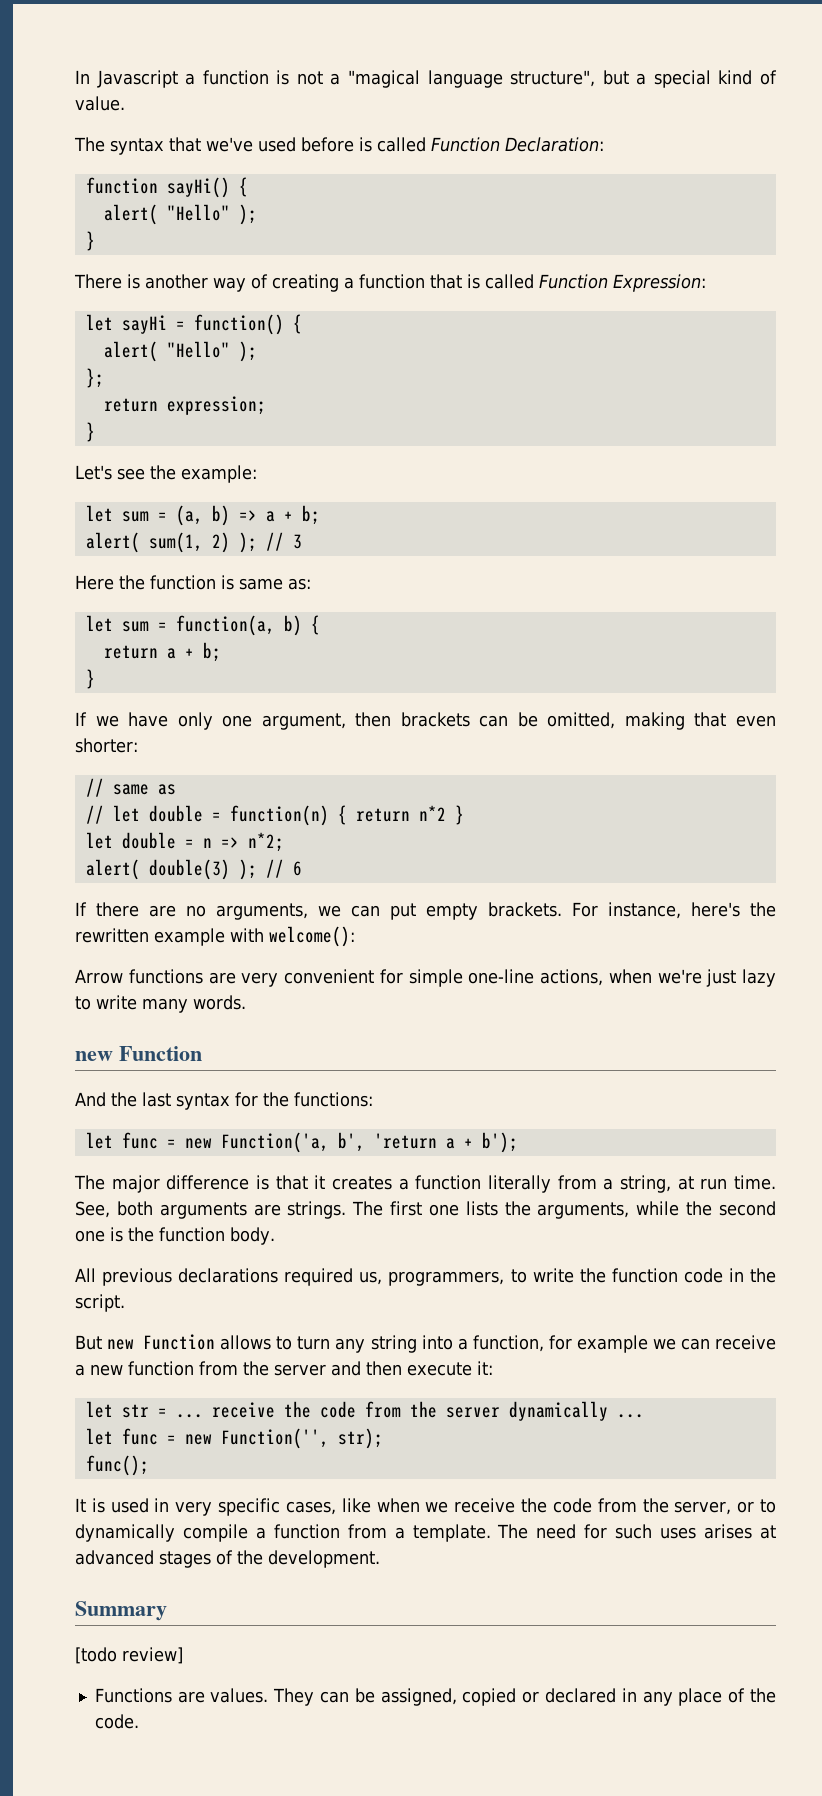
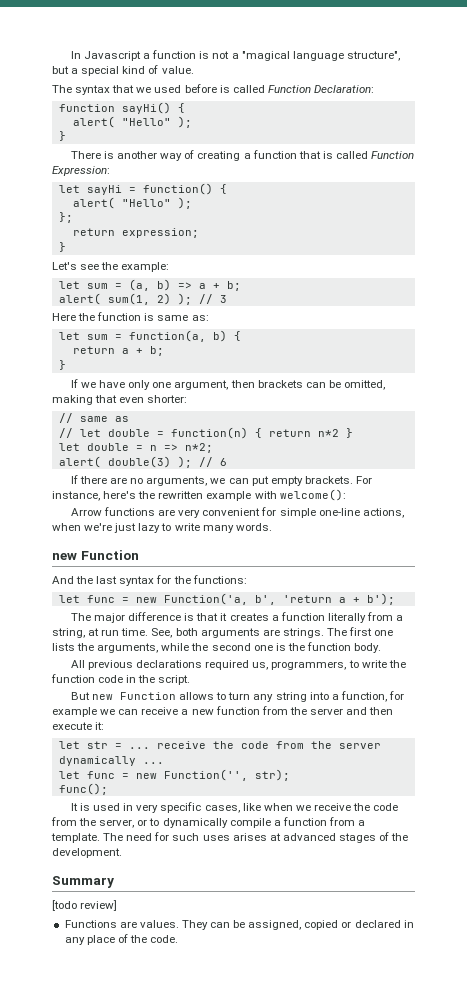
- The syntax that we've used before is called Function Declaration:
+ The syntax that we used before is called Function Declaration:

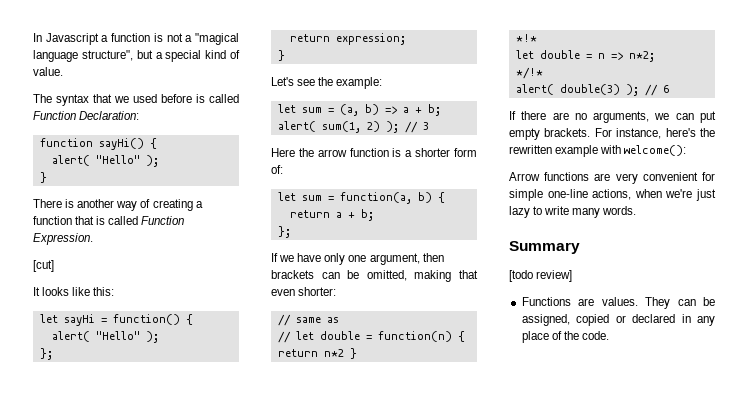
- There is another way of creating a function that is called Function Expression:
+ There is another way of creating a function that is called Function Expression.
+ [cut]
+ It looks like this:
- Here the function is same as:
+ Here the arrow function is a shorter form of:
  return a + b;
- }
+ };
+ *!*
+ */!*
  Arrow functions are very convenient for simple one-line actions, when we're just lazy to write many words.
- new Function
- And the last syntax for the functions:
- let func = new Function('a, b', 'return a + b');
- The major difference is that it creates a function literally from a string, at run time. See, both arguments are strings. The first one lists the arguments, while the second one is the function body.
- All previous declarations required us, programmers, to write the function code in the script.
- But new Function allows to turn any string into a function, for example we can receive a new function from the server and then execute it:
- let str = ... receive the code from the server dynamically ...
- let func = new Function('', str);
- func();
- It is used in very specific cases, like when we receive the code from the server, or to dynamically compile a function from a template. The need for such uses arises at advanced stages of the development.

